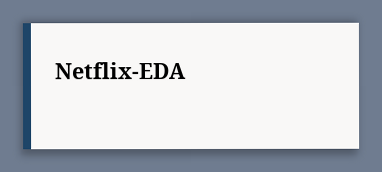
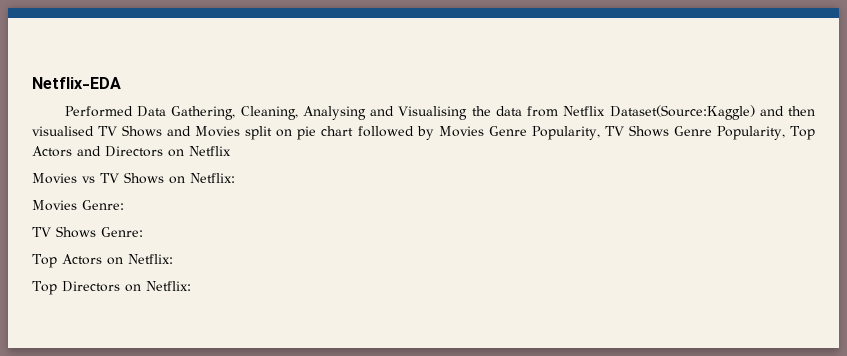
+ Performed Data Gathering, Cleaning, Analysing and Visualising the data from Netflix Dataset(Source:Kaggle) and then visualised TV Shows and Movies split on pie chart followed by Movies Genre Popularity, TV Shows Genre Popularity, Top Actors and Directors on Netflix
+ Movies vs TV Shows on Netflix:
+ Movies Genre:
+ TV Shows Genre:
+ Top Actors on Netflix:
+ Top Directors on Netflix:

